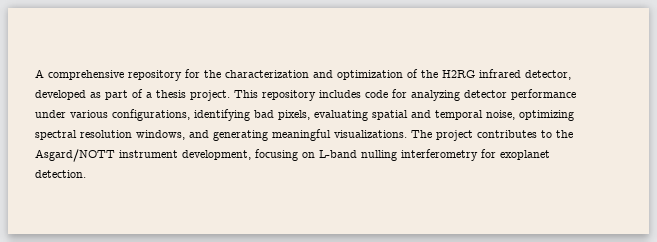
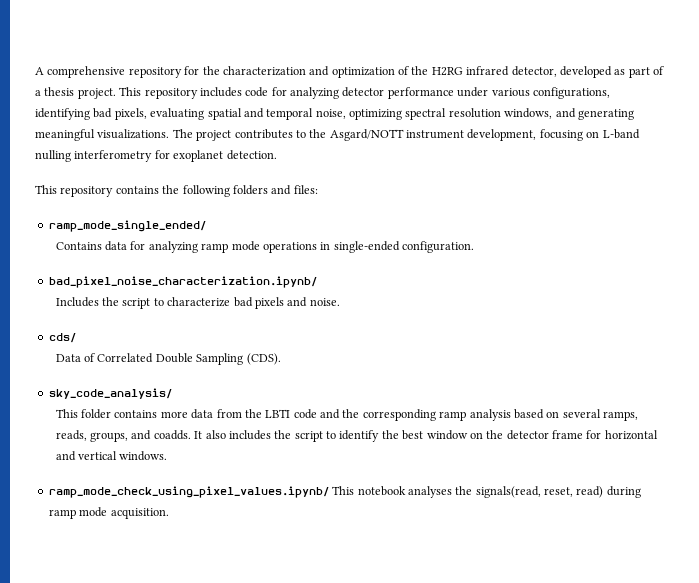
+ This repository contains the following folders and files:
+ ramp_mode_single_ended/
+ Contains data for analyzing ramp mode operations in single-ended configuration.
+ bad_pixel_noise_characterization.ipynb/
+ Includes the script to characterize bad pixels and noise.
+ cds/
+ Data of Correlated Double Sampling (CDS).
+ sky_code_analysis/
+ This folder contains more data from the LBTI code and the corresponding ramp analysis based on several ramps, reads, groups, and coadds. It also includes the script to identify the best window on the detector frame for horizontal and vertical windows.
+ ramp_mode_check_using_pixel_values.ipynb/ This notebook analyses the signals(read, reset, read) during ramp mode acquisition.

